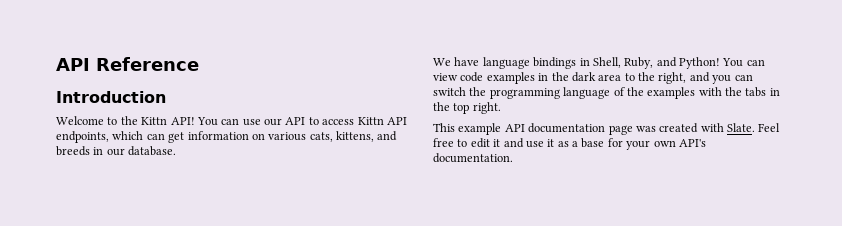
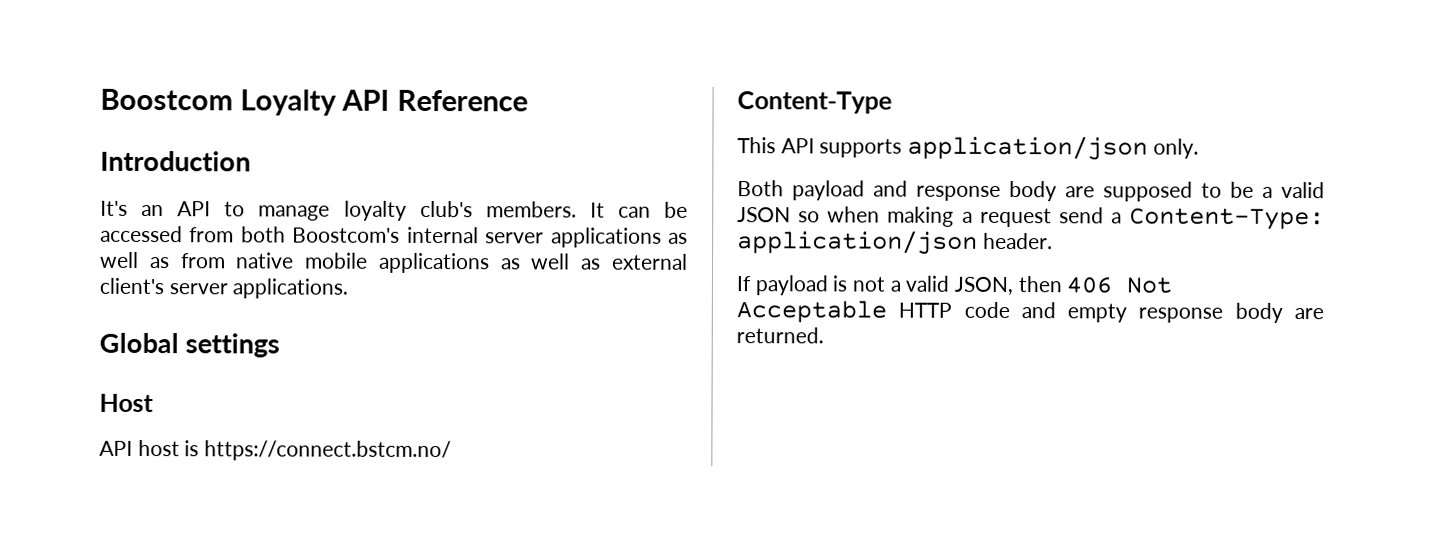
- API Reference
+ Boostcom Loyalty API Reference
- Welcome to the Kittn API! You can use our API to access Kittn API endpoints, which can get information on various cats, kittens, and breeds in our database.
- We have language bindings in Shell, Ruby, and Python! You can view code examples in the dark area to the right, and you can switch the programming language of the examples with the tabs in the top right.
- This example API documentation page was created with Slate. Feel free to edit it and use it as a base for your own API's documentation.
+ It's an API to manage loyalty club's members. It can be accessed from both Boostcom's internal server applications as well as from native mobile applications as well as external client's server applications.
+ Global settings
+ Host
+ API host is https://connect.bstcm.no/
+ Content-Type
+ This API supports application/json only.
+ Both payload and response body are supposed to be a valid JSON so when making a request send a Content-Type: application/json header.
+ If payload is not a valid JSON, then 406 Not Acceptable HTTP code and empty response body are returned.

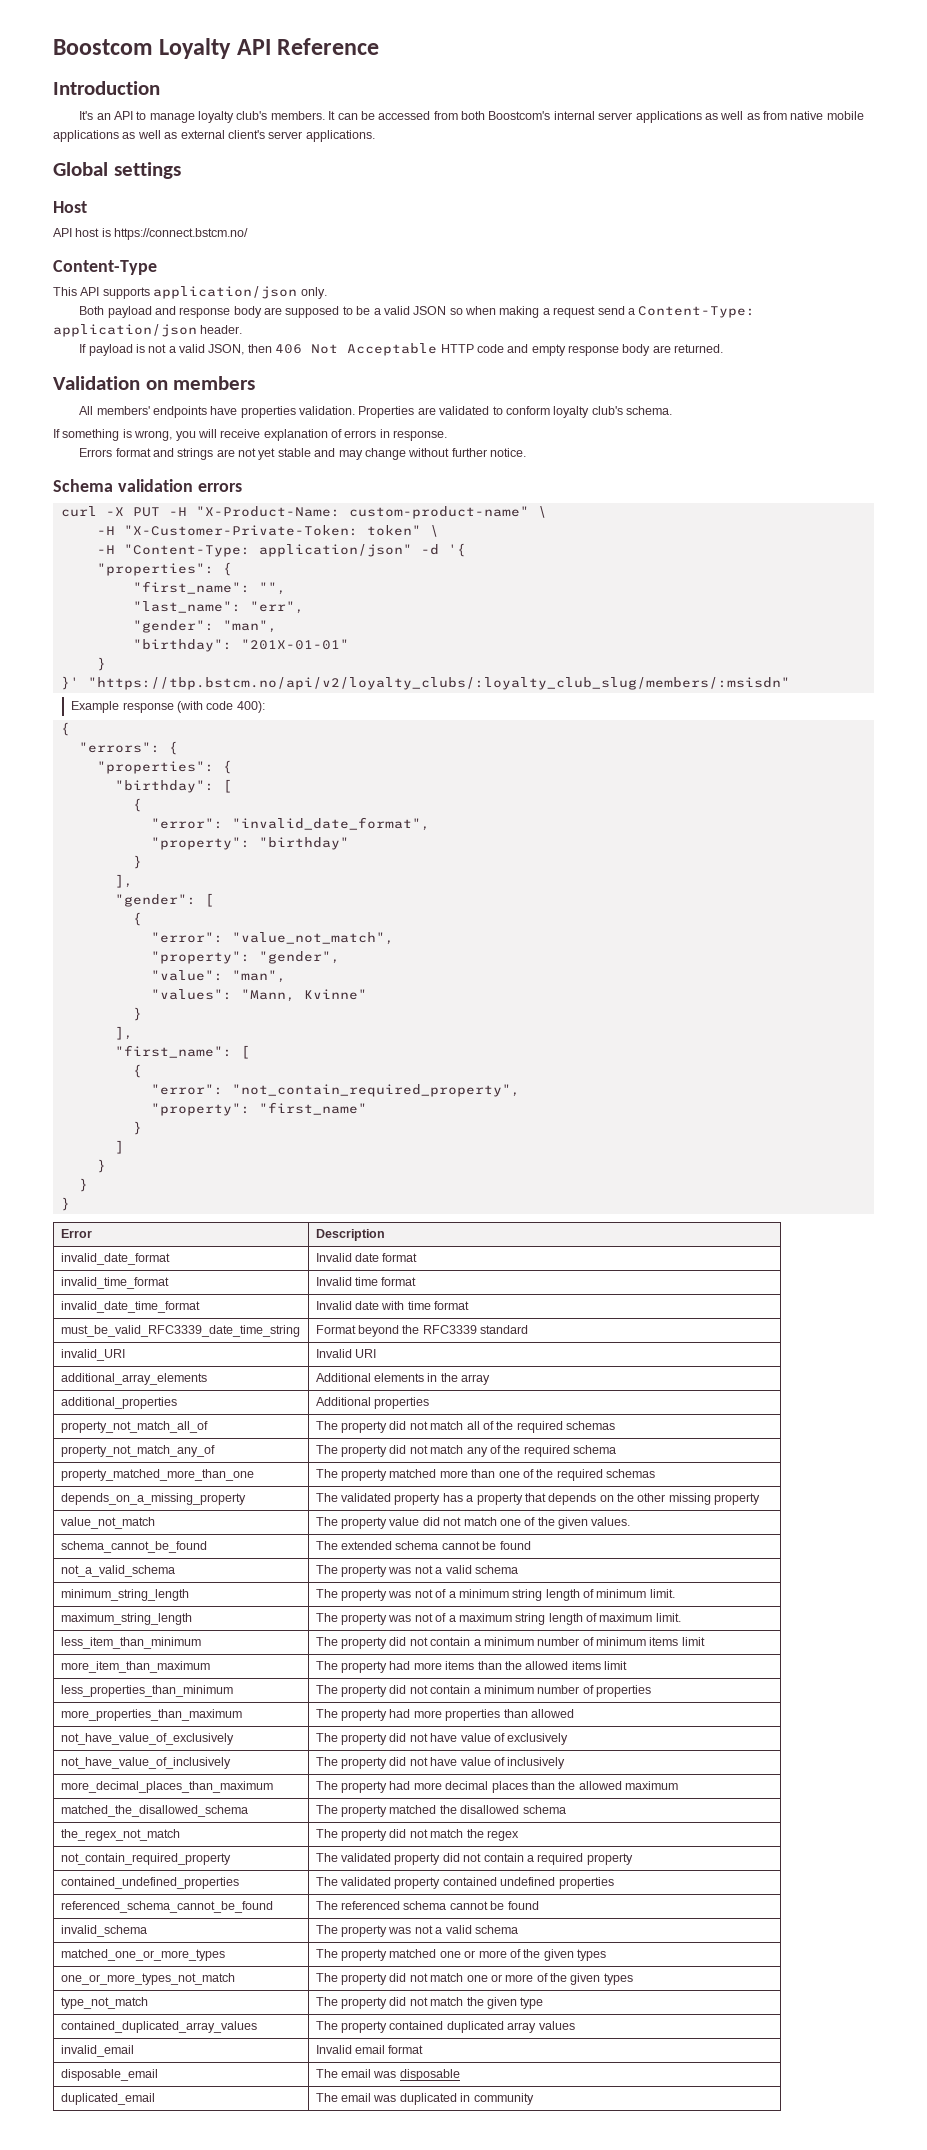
+ Validation on members
+ All members' endpoints have properties validation. Properties are validated to conform loyalty club's schema.
+ If something is wrong, you will receive explanation of errors in response.
+ Errors format and strings are not yet stable and may change without further notice.
+ Schema validation errors
+ curl -X PUT -H "X-Product-Name: custom-product-name" \
+ -H "X-Customer-Private-Token: token" \
+ -H "Content-Type: application/json" -d '{
+ "properties": {
+ "first_name": "",
+ "last_name": "err",
+ "gender": "man",
+ "birthday": "201X-01-01"
+ }
+ }' "https://tbp.bstcm.no/api/v2/loyalty_clubs/:loyalty_club_slug/members/:msisdn"
+ Example response (with code 400):
+ {
+ "errors": {
+ "properties": {
+ "birthday": [
+ {
+ "error": "invalid_date_format",
+ "property": "birthday"
+ }
+ ],
+ "gender": [
+ {
+ "error": "value_not_match",
+ "property": "gender",
+ "value": "man",
+ "values": "Mann, Kvinne"
+ }
+ ],
+ "first_name": [
+ {
+ "error": "not_contain_required_property",
+ "property": "first_name"
+ }
+ ]
+ }
+ }
+ }
+ Error | Description
+ invalid_date_format | Invalid date format
+ invalid_time_format | Invalid time format
+ invalid_date_time_format | Invalid date with time format
+ must_be_valid_RFC3339_date_time_string | Format beyond the RFC3339 standard
+ invalid_URI | Invalid URI
+ additional_array_elements | Additional elements in the array
+ additional_properties | Additional properties
+ property_not_match_all_of | The property did not match all of the required schemas
+ property_not_match_any_of | The property did not match any of the required schema
+ property_matched_more_than_one | The property matched more than one of the required schemas
+ depends_on_a_missing_property | The validated property has a property that depends on the other missing property
+ value_not_match | The property value did not match one of the given values.
+ schema_cannot_be_found | The extended schema cannot be found
+ not_a_valid_schema | The property was not a valid schema
+ minimum_string_length | The property was not of a minimum string length of minimum limit.
+ maximum_string_length | The property was not of a maximum string length of maximum limit.
+ less_item_than_minimum | The property did not contain a minimum number of minimum items limit
+ more_item_than_maximum | The property had more items than the allowed items limit
+ less_properties_than_minimum | The property did not contain a minimum number of properties
+ more_properties_than_maximum | The property had more properties than allowed
+ not_have_value_of_exclusively | The property did not have value of exclusively
+ not_have_value_of_inclusively | The property did not have value of inclusively
+ more_decimal_places_than_maximum | The property had more decimal places than the allowed maximum
+ matched_the_disallowed_schema | The property matched the disallowed schema
+ the_regex_not_match | The property did not match the regex
+ not_contain_required_property | The validated property did not contain a required property
+ contained_undefined_properties | The validated property contained undefined properties
+ referenced_schema_cannot_be_found | The referenced schema cannot be found
+ invalid_schema | The property was not a valid schema
+ matched_one_or_more_types | The property matched one or more of the given types
+ one_or_more_types_not_match | The property did not match one or more of the given types
+ type_not_match | The property did not match the given type
+ contained_duplicated_array_values | The property contained duplicated array values
+ invalid_email | Invalid email format
+ disposable_email | The email was disposable
+ duplicated_email | The email was duplicated in community

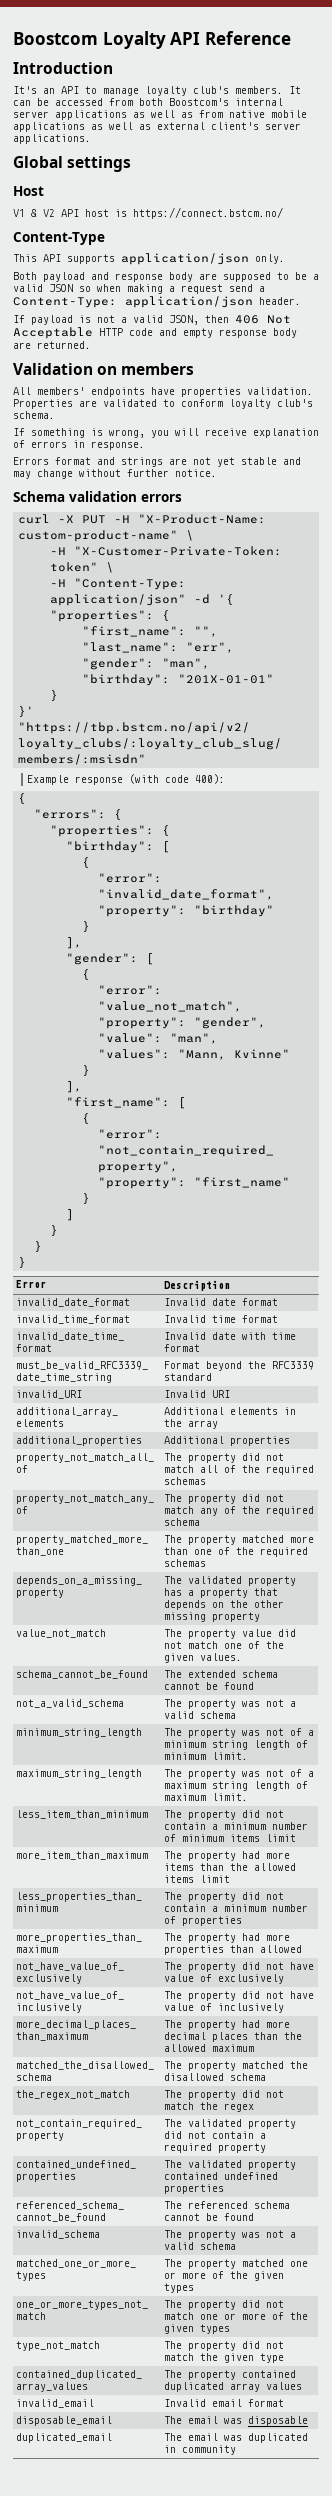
- API host is https://connect.bstcm.no/
+ V1 & V2 API host is https://connect.bstcm.no/

